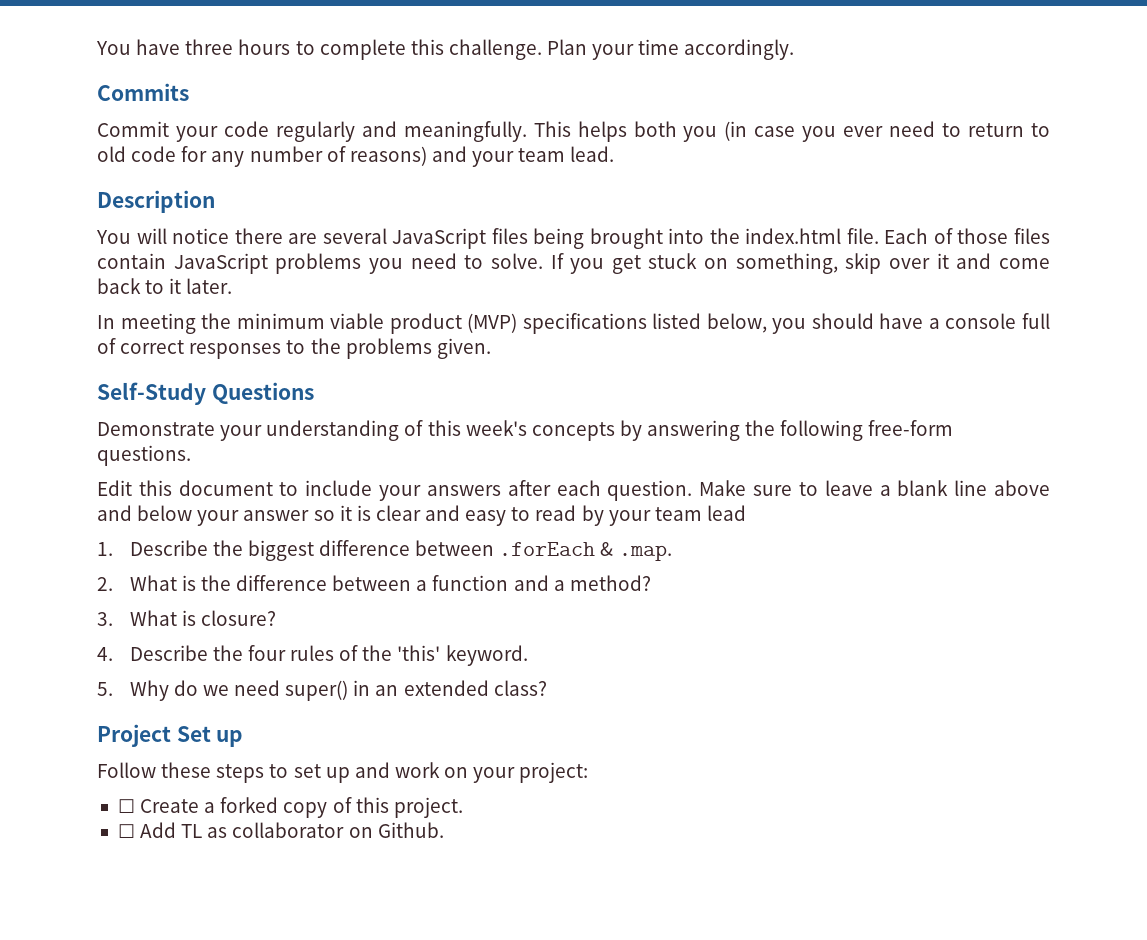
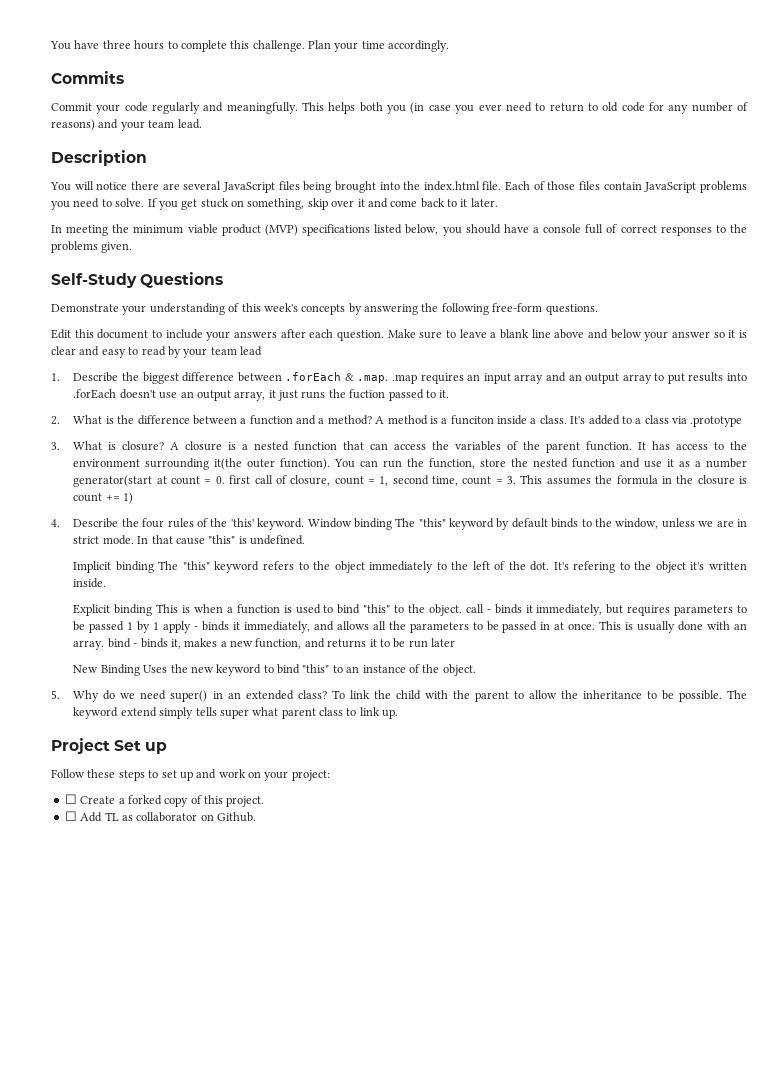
- 1. Describe the biggest difference between .forEach & .map.
+ 1. Describe the biggest difference between .forEach & .map. .map requires an input array and an output array to put results into .forEach doesn't use an output array, it just runs the fuction passed to it.
- 2. What is the difference between a function and a method?
- 3. What is closure?
+ 2. What is the difference between a function and a method? A method is a funciton inside a class. It's added to a class via .prototype
+ 3. What is closure? A closure is a nested function that can access the variables of the parent function. It has access to the environment surrounding it(the outer function). You can run the function, store the nested function and use it as a number generator(start at count = 0. first call of closure, count = 1, second time, count = 3. This assumes the formula in the closure is count += 1)
+ Window binding The "this" keyword by default binds to the window, unless we are in strict mode. In that cause "this" is undefined.
+ Implicit binding The "this" keyword refers to the object immediately to the left of the dot. It's refering to the object it's written inside.
+ Explicit binding This is when a function is used to bind "this" to the object. call - binds it immediately, but requires parameters to be passed 1 by 1 apply - binds it immediately, and allows all the parameters to be passed in at once. This is usually done with an array. bind - binds it, makes a new function, and returns it to be run later
+ New Binding Uses the new keyword to bind "this" to an instance of the object.
+ To link the child with the parent to allow the inheritance to be possible. The keyword extend simply tells super what parent class to link up.

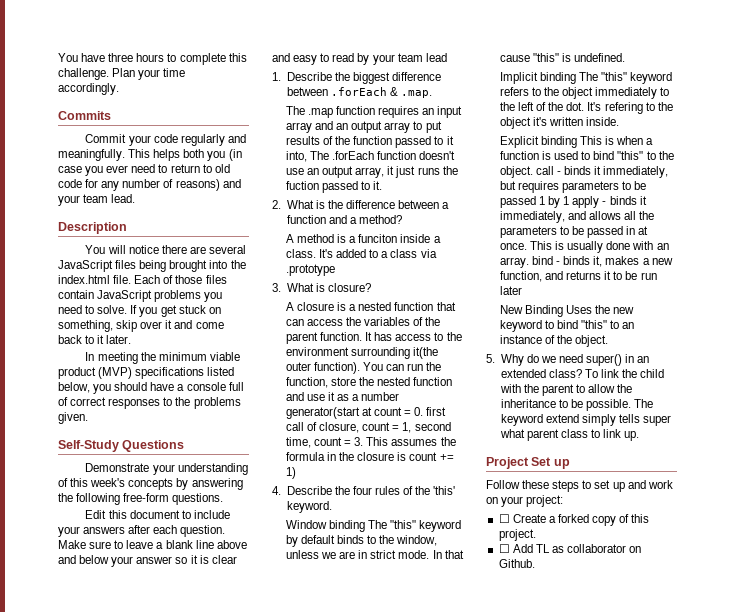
- 1. Describe the biggest difference between .forEach & .map. .map requires an input array and an output array to put results into .forEach doesn't use an output array, it just runs the fuction passed to it.
+ 1. Describe the biggest difference between .forEach & .map.
+ The .map function requires an input array and an output array to put results of the function passed to it into, The .forEach function doesn't use an output array, it just runs the fuction passed to it.
- 2. What is the difference between a function and a method? A method is a funciton inside a class.
+ 2. What is the difference between a function and a method?
+ A method is a funciton inside a class.
- 3. What is closure? A closure is a nested function that can access the variables of the parent function.
+ 3. What is closure?
+ A closure is a nested function that can access the variables of the parent function.
- 4. Describe the four rules of the 'this' keyword. Window binding The "this" keyword by default binds to the window, unless we are in strict mode.
+ 4. Describe the four rules of the 'this' keyword.
+ Window binding The "this" keyword by default binds to the window, unless we are in strict mode.

